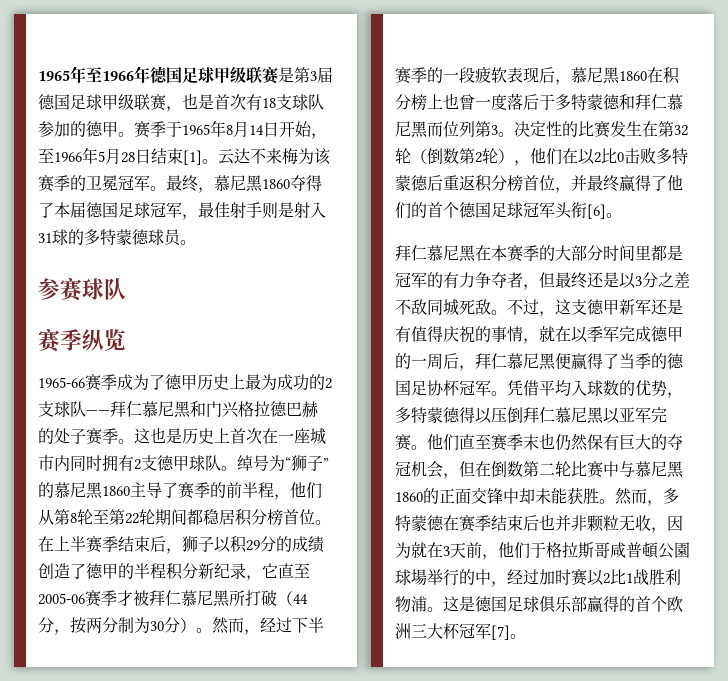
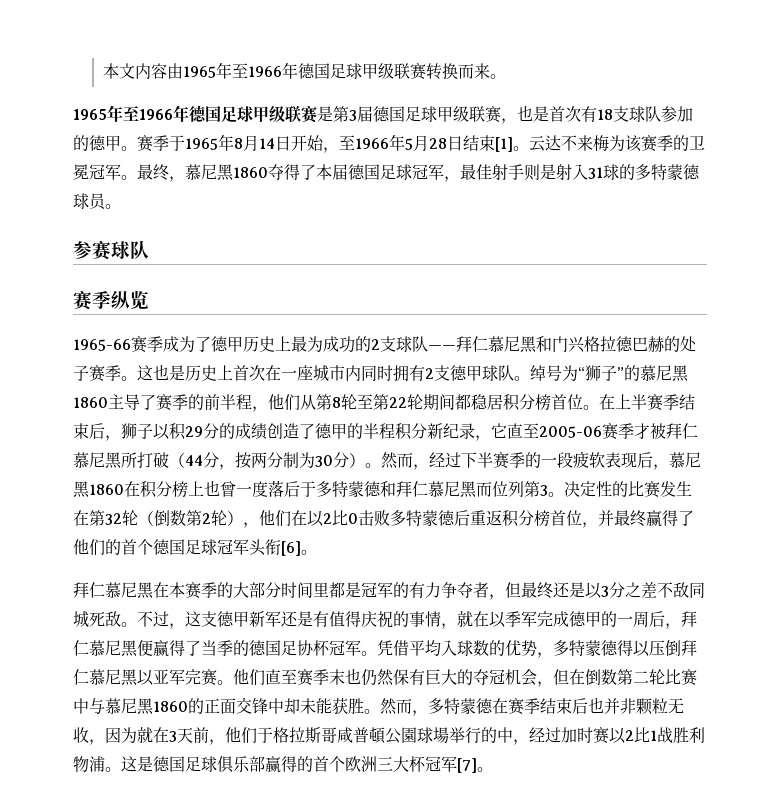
+ 本文内容由1965年至1966年德国足球甲级联赛转换而来。

